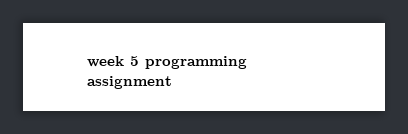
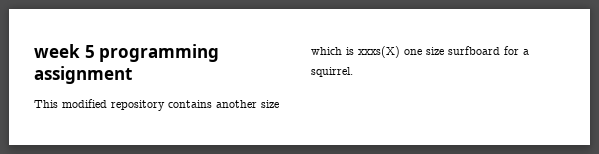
+ This modified repository contains another size which is xxxs(X) one size surfboard for a squirrel.

